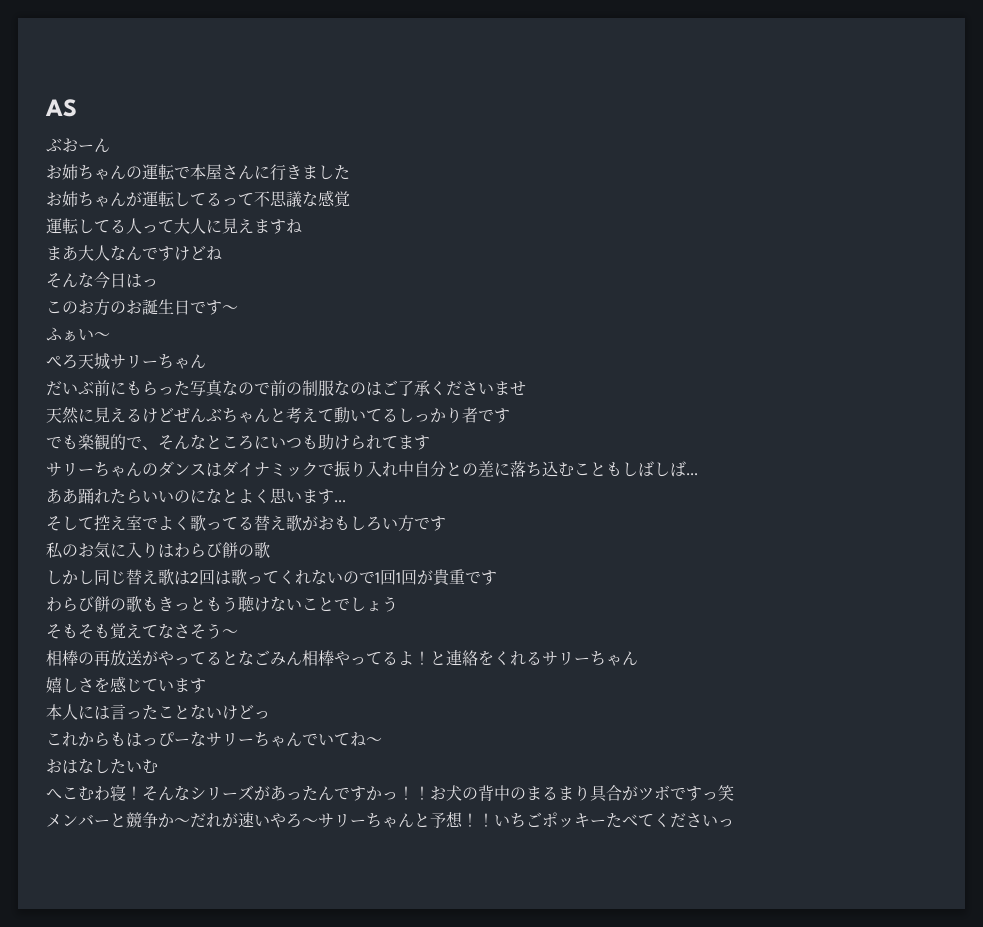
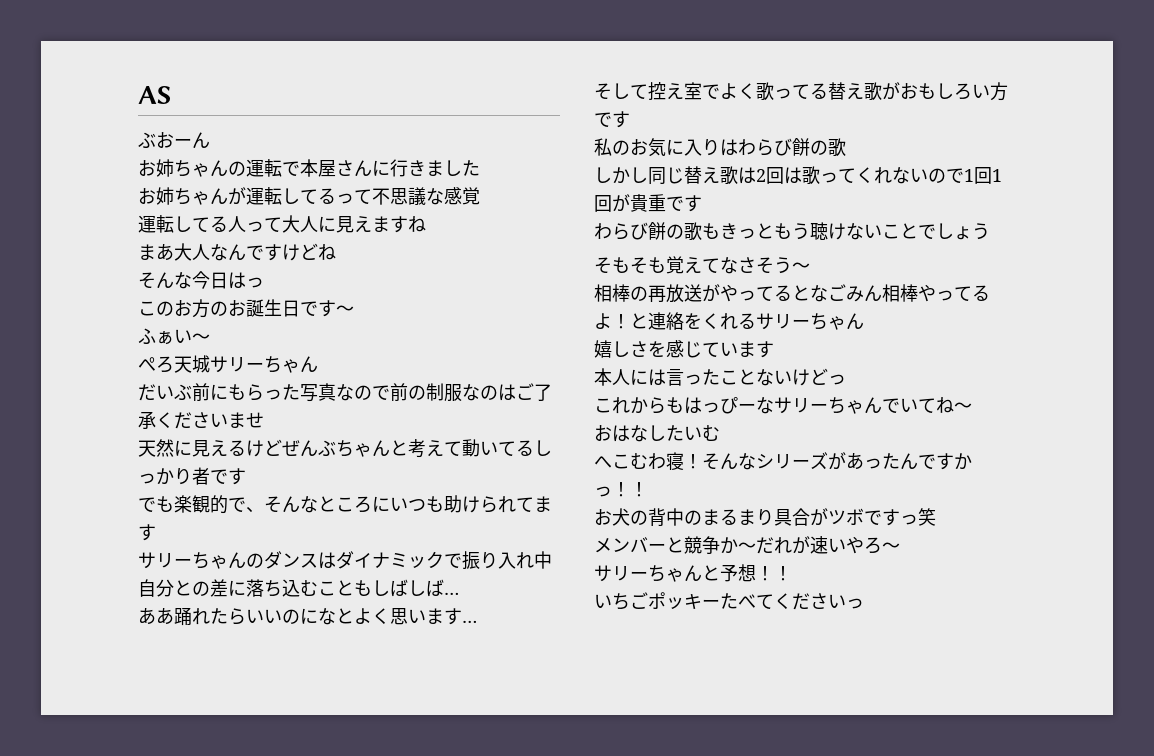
- そんなシリーズがあったんですかっ！！お犬の背中のまるまり具合がツボですっ笑
+ そんなシリーズがあったんですかっ！！
+ お犬の背中のまるまり具合がツボですっ笑
- メンバーと競争か〜だれが速いやろ〜サリーちゃんと予想！！いちごポッキーたべてくださいっ
+ メンバーと競争か〜だれが速いやろ〜
+ サリーちゃんと予想！！
+ いちごポッキーたべてくださいっ

